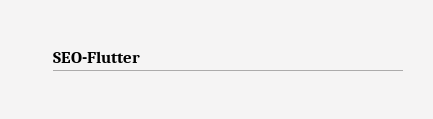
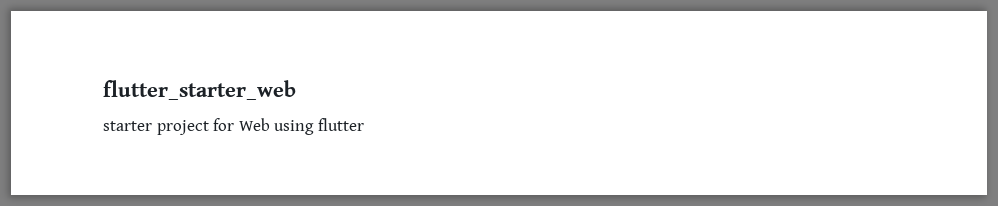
- SEO-Flutter
+ flutter_starter_web
+ starter project for Web using flutter

